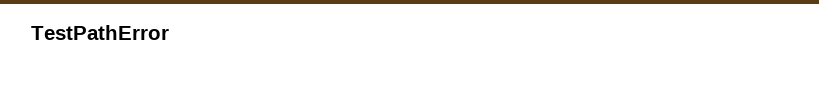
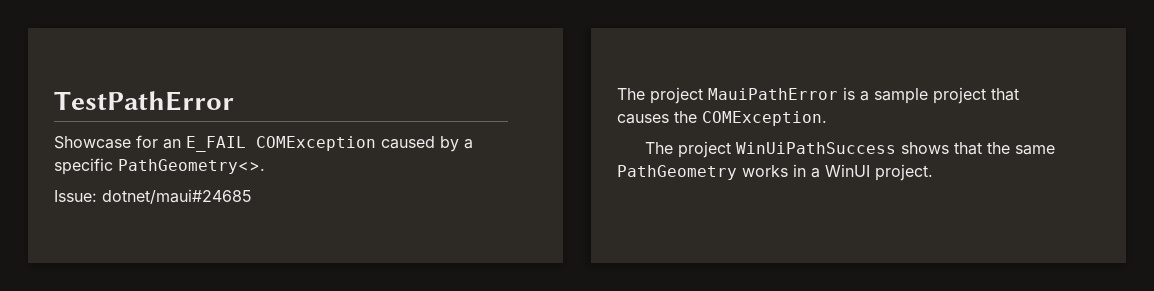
+ Showcase for an E_FAIL COMException caused by a specific PathGeometry<>.
+ Issue: dotnet/maui#24685
+ The project MauiPathError is a sample project that causes the COMException.
+ The project WinUiPathSuccess shows that the same PathGeometry works in a WinUI project.

